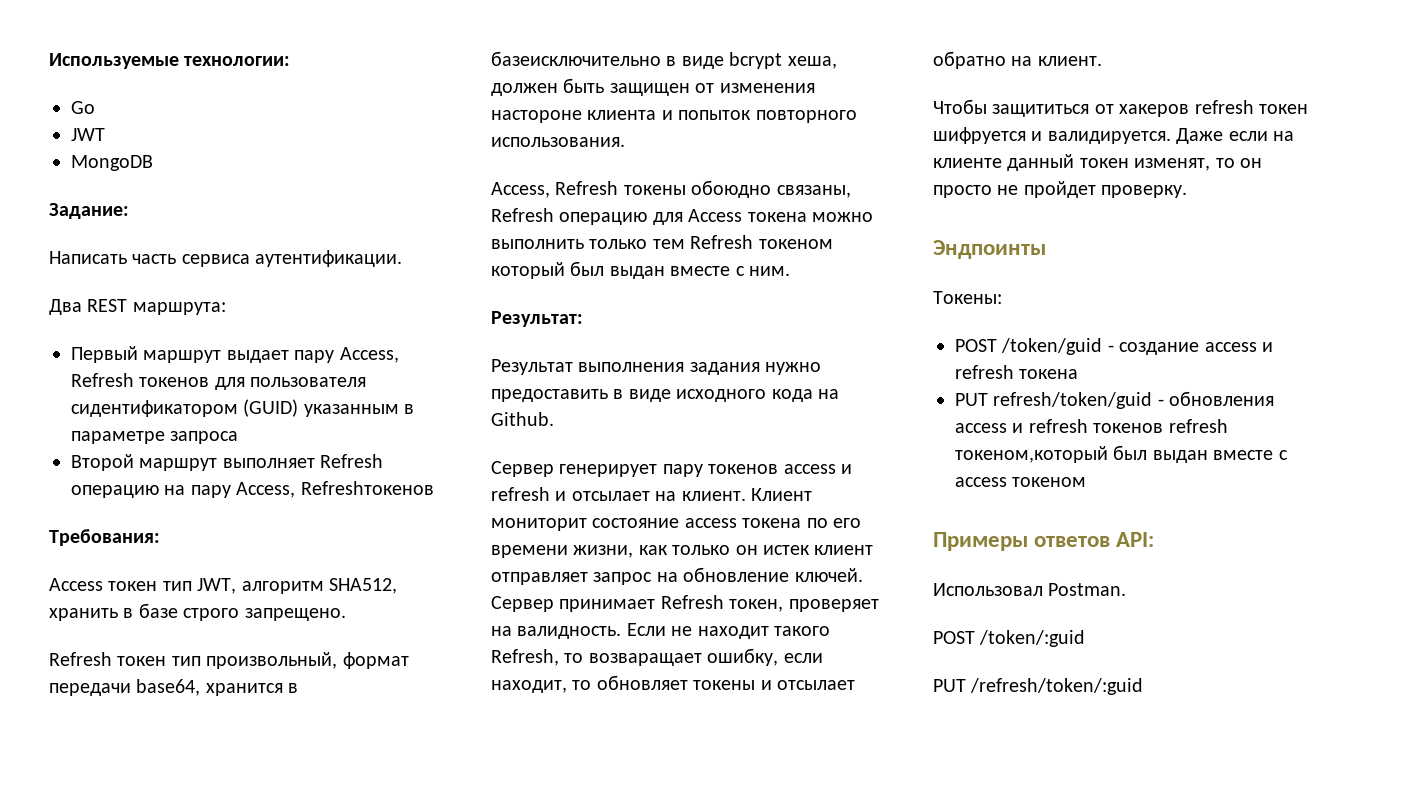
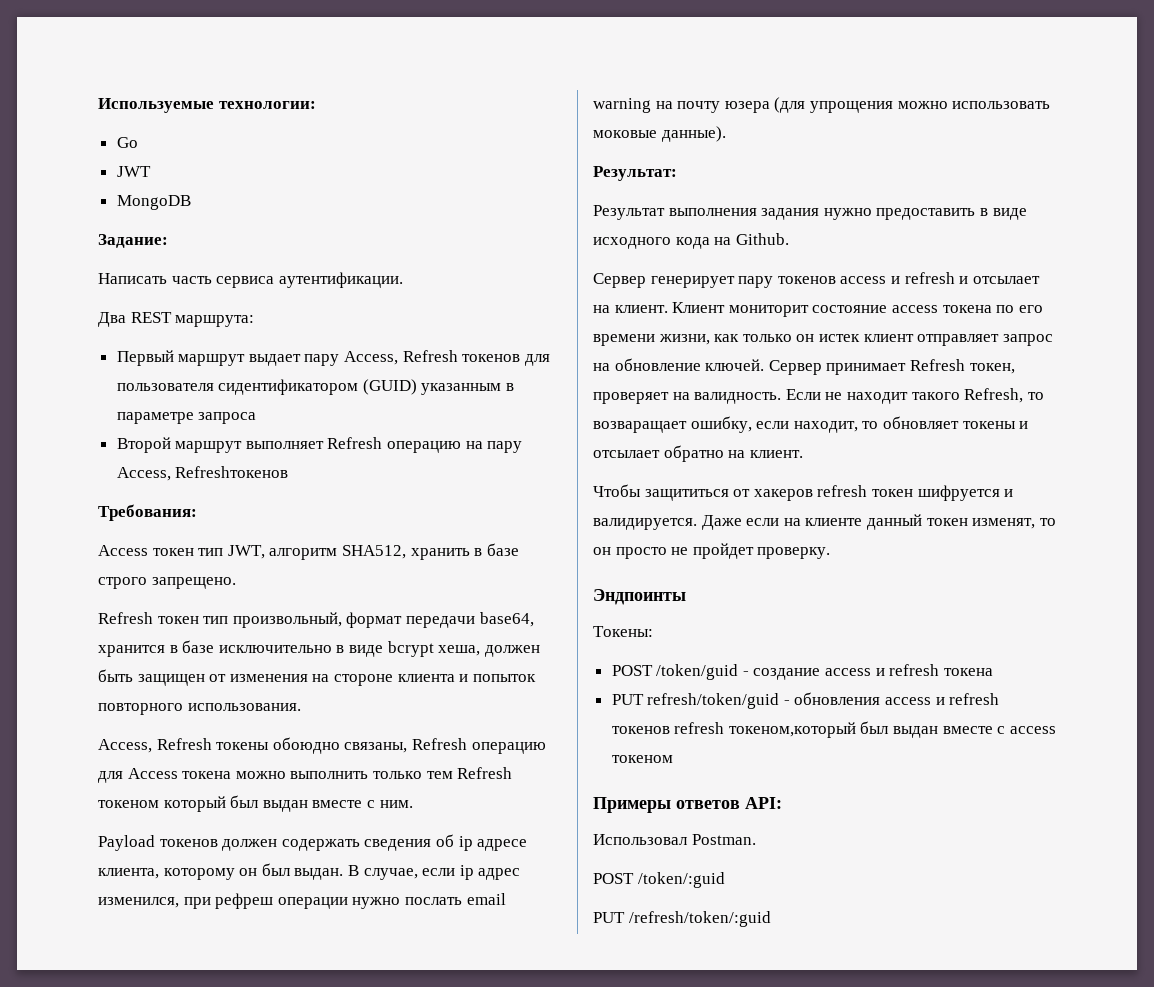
- Refresh токен тип произвольный, формат передачи base64, хранится в базеисключительно в виде bcrypt хеша, должен быть защищен от изменения настороне клиента и попыток повторного использования.
+ Refresh токен тип произвольный, формат передачи base64, хранится в базе исключительно в виде bcrypt хеша, должен быть защищен от изменения на стороне клиента и попыток повторного использования.
+ Payload токенов должен содержать сведения об ip адресе клиента, которому он был выдан. В случае, если ip адрес изменился, при рефреш операции нужно послать email warning на почту юзера (для упрощения можно использовать моковые данные).

